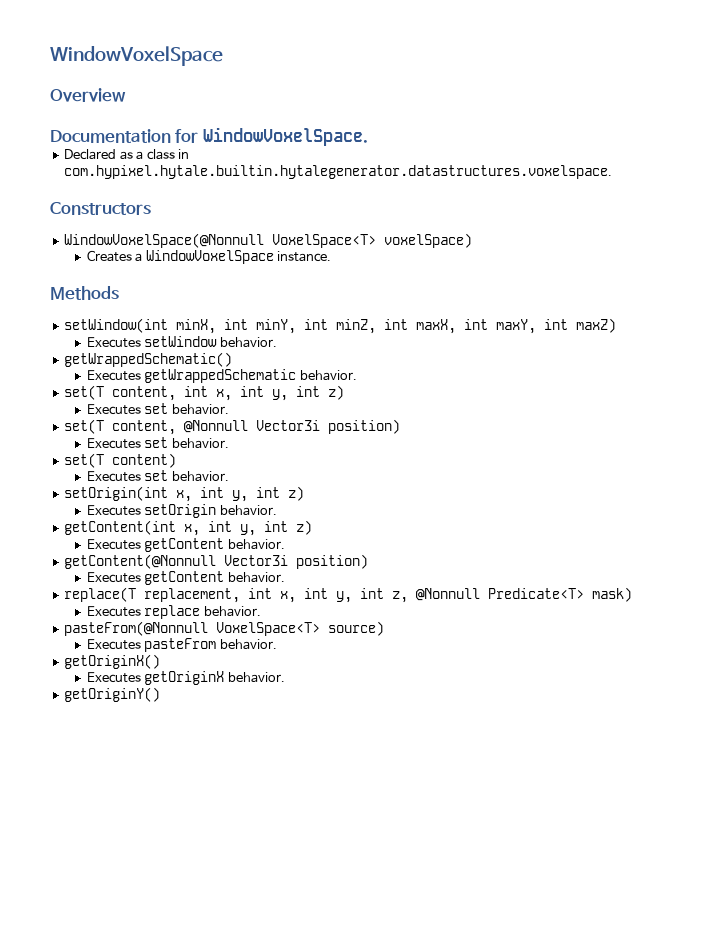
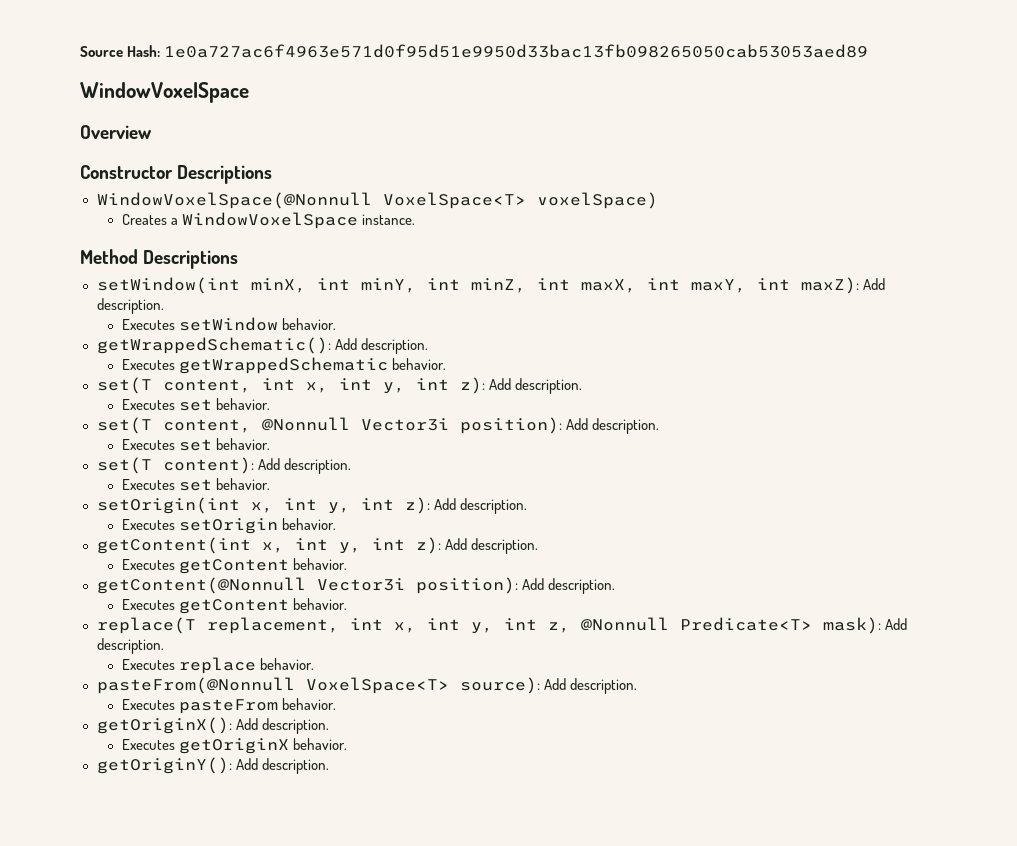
+ Source Hash: 1e0a727ac6f4963e571d0f95d51e9950d33bac13fb098265050cab53053aed89
- Documentation for WindowVoxelSpace.
- Declared as a class in com.hypixel.hytale.builtin.hytalegenerator.datastructures.voxelspace.
- Constructors
+ Constructor Descriptions
- Methods
+ Method Descriptions
- setWindow(int minX, int minY, int minZ, int maxX, int maxY, int maxZ)
+ setWindow(int minX, int minY, int minZ, int maxX, int maxY, int maxZ): Add description.
- getWrappedSchematic()
+ getWrappedSchematic(): Add description.
- set(T content, int x, int y, int z)
+ set(T content, int x, int y, int z): Add description.
- set(T content, @Nonnull Vector3i position)
+ set(T content, @Nonnull Vector3i position): Add description.
  Executes set behavior.
- set(T content)
+ set(T content): Add description.
- setOrigin(int x, int y, int z)
+ setOrigin(int x, int y, int z): Add description.
- getContent(int x, int y, int z)
+ getContent(int x, int y, int z): Add description.
- getContent(@Nonnull Vector3i position)
+ getContent(@Nonnull Vector3i position): Add description.
- replace(T replacement, int x, int y, int z, @Nonnull Predicate<T> mask)
+ replace(T replacement, int x, int y, int z, @Nonnull Predicate<T> mask): Add description.
- pasteFrom(@Nonnull VoxelSpace<T> source)
+ pasteFrom(@Nonnull VoxelSpace<T> source): Add description.
- getOriginX()
+ getOriginX(): Add description.
- getOriginY()
+ getOriginY(): Add description.

